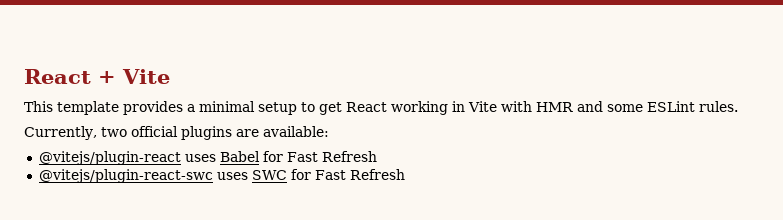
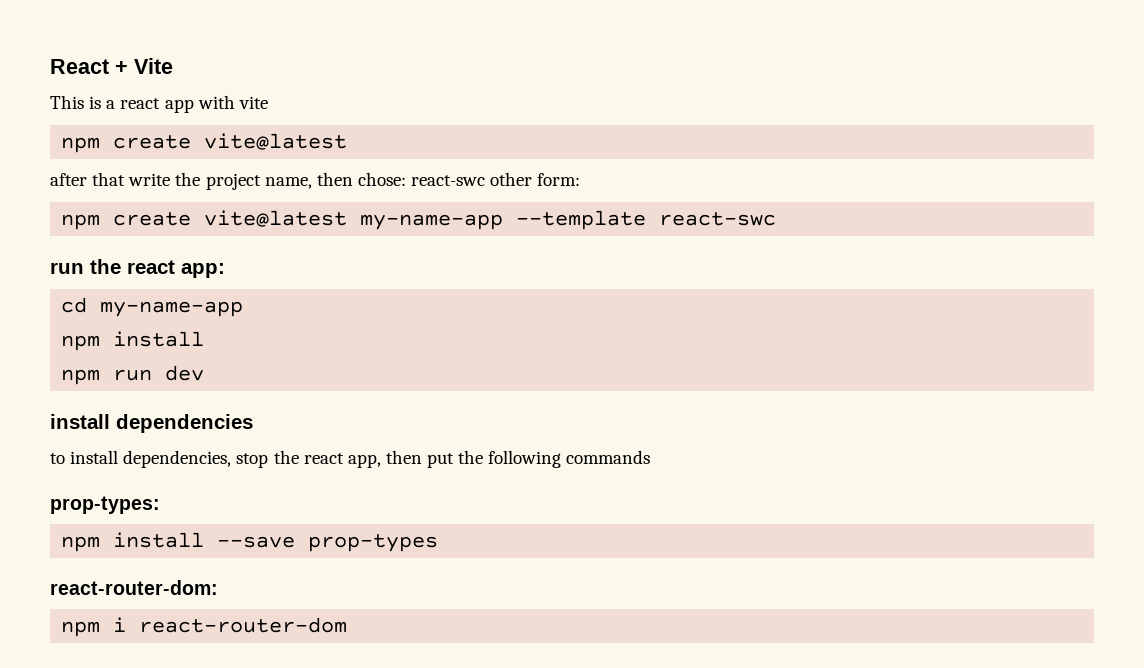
- This template provides a minimal setup to get React working in Vite with HMR and some ESLint rules.
- Currently, two official plugins are available:
- @vitejs/plugin-react uses Babel for Fast Refresh
- @vitejs/plugin-react-swc uses SWC for Fast Refresh
+ This is a react app with vite
+ npm create vite@latest
+ after that write the project name, then chose: react-swc other form:
+ npm create vite@latest my-name-app --template react-swc
+ run the react app:
+ cd my-name-app
+ npm install
+ npm run dev
+ install dependencies
+ to install dependencies, stop the react app, then put the following commands
+ prop-types:
+ npm install --save prop-types
+ react-router-dom:
+ npm i react-router-dom

